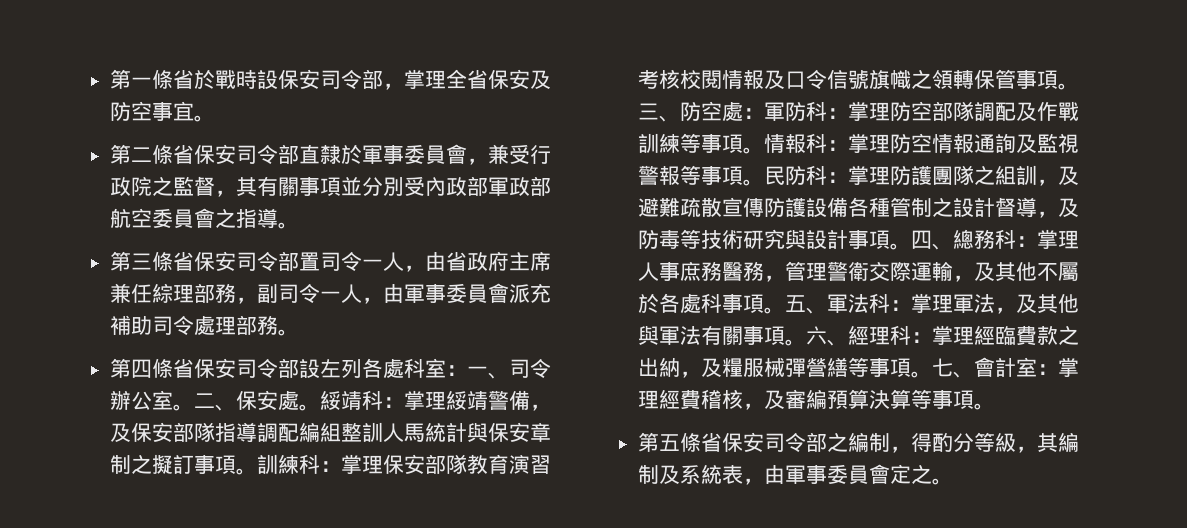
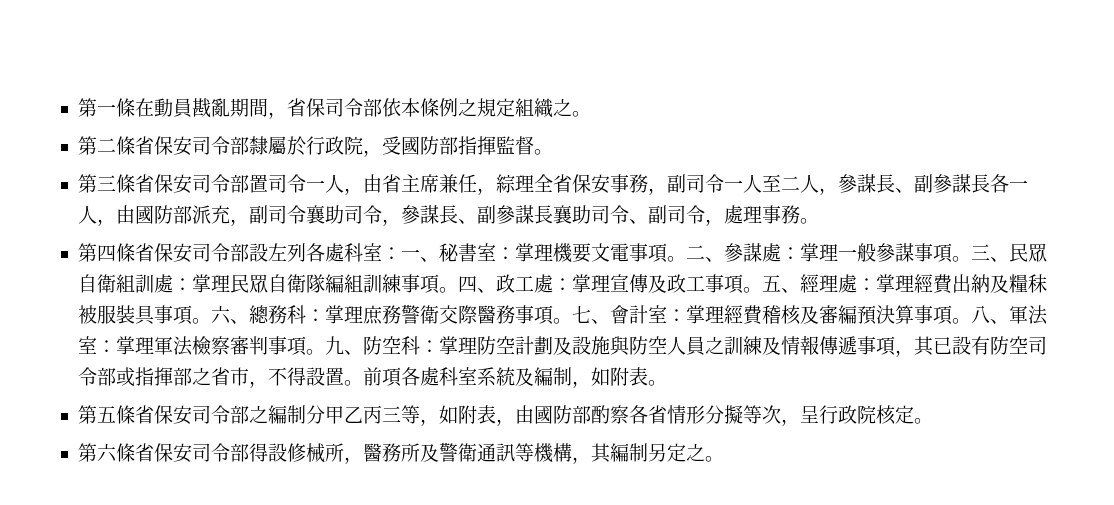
- 第一條省於戰時設保安司令部，掌理全省保安及防空事宜。
+ 第一條在動員戡亂期間，省保司令部依本條例之規定組織之。
- 第二條省保安司令部直隸於軍事委員會，兼受行政院之監督，其有關事項並分別受內政部軍政部航空委員會之指導。
+ 第二條省保安司令部隸屬於行政院，受國防部指揮監督。
- 第三條省保安司令部置司令一人，由省政府主席兼任綜理部務，副司令一人，由軍事委員會派充補助司令處理部務。
+ 第三條省保安司令部置司令一人，由省主席兼任，綜理全省保安事務，副司令一人至二人，參謀長、副參謀長各一人，由國防部派充，副司令襄助司令，參謀長、副參謀長襄助司令、副司令，處理事務。
- 第四條省保安司令部設左列各處科室：一、司令辦公室。二、保安處。綏靖科：掌理綏靖警備，及保安部隊指導調配編組整訓人馬統計與保安章制之擬訂事項。訓練科：掌理保安部隊教育演習考核校閱情報及口令信號旗幟之領轉保管事項。三、防空處：軍防科：掌理防空部隊調配及作戰訓練等事項。情報科：掌理防空情報通詢及監視警報等事項。民防科：掌理防護團隊之組訓，及避難疏散宣傳防護設備各種管制之設計督導，及防毒等技術研究與設計事項。四、總務科：掌理人事庶務醫務，管理警衛交際運輸，及其他不屬於各處科事項。五、軍法科：掌理軍法，及其他與軍法有關事項。六、經理科：掌理經臨費款之出納，及糧服械彈營繕等事項。
+ 第四條省保安司令部設左列各處科室：一、秘書室：掌理機要文電事項。二、參謀處：掌理一般參謀事項。三、民眾自衛組訓處：掌理民眾自衛隊編組訓練事項。四、政工處：掌理宣傳及政工事項。五、經理處：掌理經費出納及糧秣被服裝具事項。六、總務科：掌理庶務警衛交際醫務事項。
- 七、會計室：掌理經費稽核，及審編預算決算等事項。
+ 七、會計室：掌理經費稽核及審編預決算事項。八、軍法室：掌理軍法檢察審判事項。九、防空科：掌理防空計劃及設施與防空人員之訓練及情報傳遞事項，其已設有防空司令部或指揮部之省市，不得設置。前項各處科室系統及編制，如附表。
- 第五條省保安司令部之編制，得酌分等級，其編制及系統表，由軍事委員會定之。
+ 第五條省保安司令部之編制分甲乙丙三等，如附表，由國防部酌察各省情形分擬等次，呈行政院核定。
+ 第六條省保安司令部得設修械所，醫務所及警衛通訊等機構，其編制另定之。

